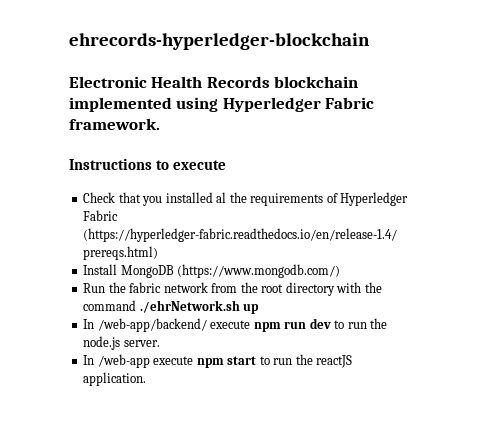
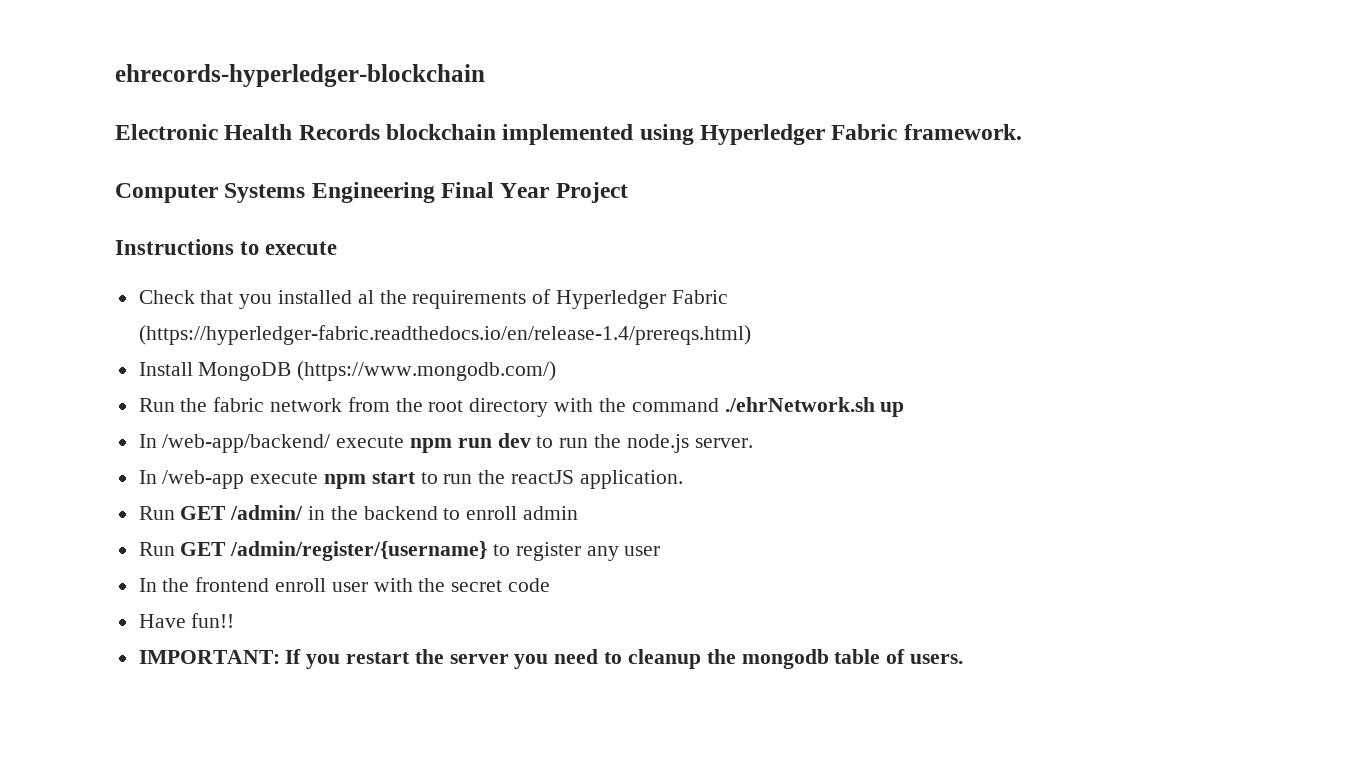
+ Computer Systems Engineering Final Year Project
+ Run GET /admin/ in the backend to enroll admin
+ Run GET /admin/register/{username} to register any user
+ In the frontend enroll user with the secret code
+ Have fun!!
+ IMPORTANT: If you restart the server you need to cleanup the mongodb table of users.

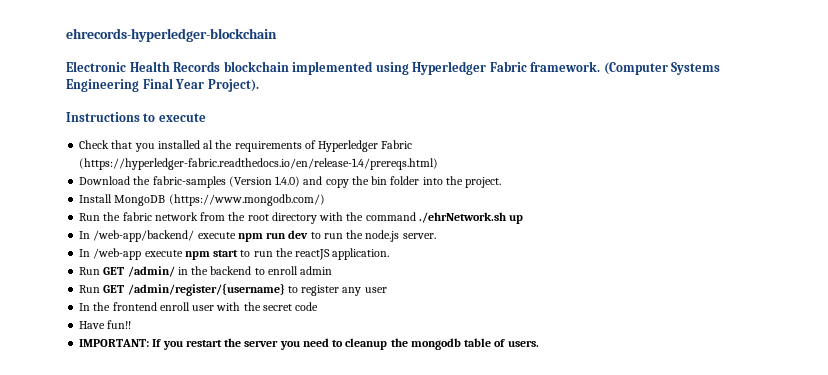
- Electronic Health Records blockchain implemented using Hyperledger Fabric framework.
- Computer Systems Engineering Final Year Project
+ Electronic Health Records blockchain implemented using Hyperledger Fabric framework. (Computer Systems Engineering Final Year Project).
+ Download the fabric-samples (Version 1.4.0) and copy the bin folder into the project.

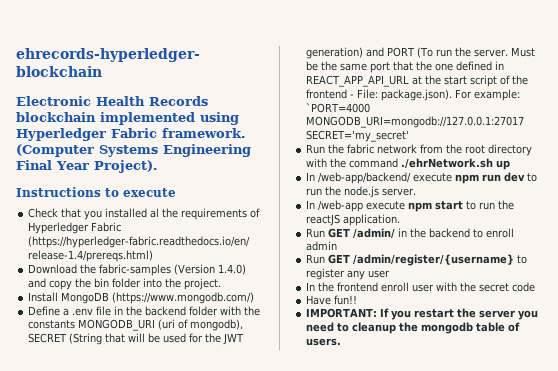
+ Define a .env file in the backend folder with the constants MONGODB_URI (uri of mongodb), SECRET (String that will be used for the JWT generation) and PORT (To run the server. Must be the same port that the one defined in REACT_APP_API_URL at the start script of the frontend - File: package.json). For example: `PORT=4000 MONGODB_URI=mongodb://127.0.0.1:27017 SECRET='my_secret'

